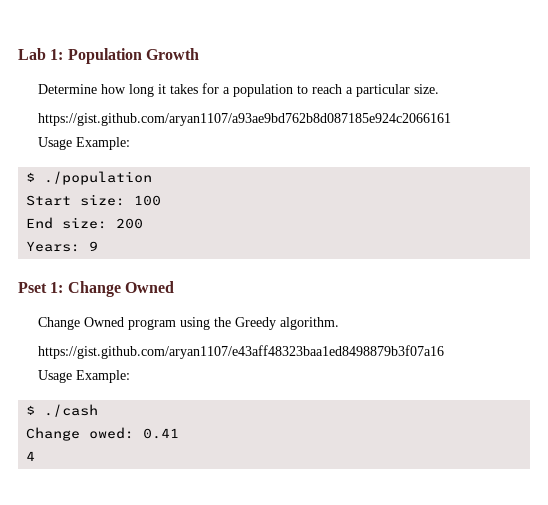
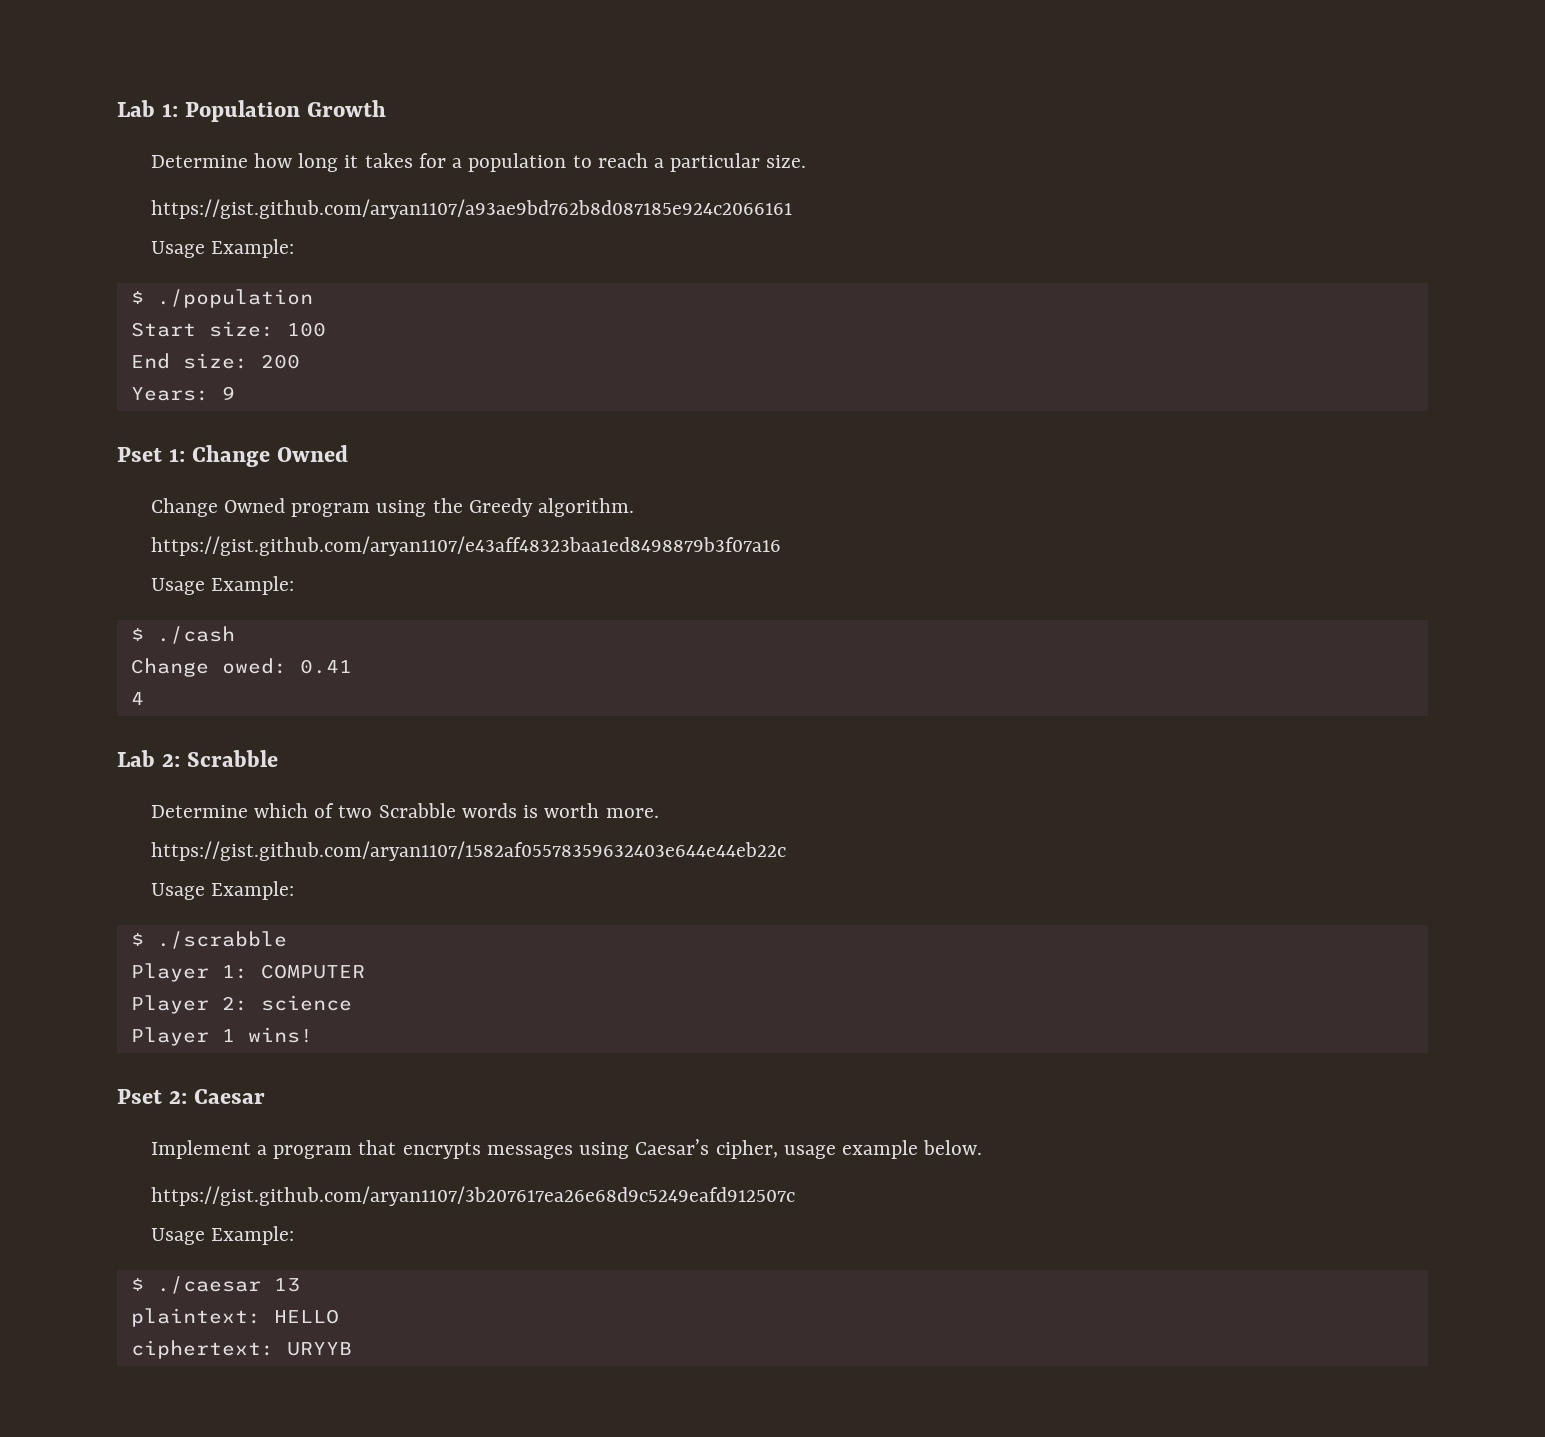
+ Lab 2: Scrabble
+ Determine which of two Scrabble words is worth more.
+ https://gist.github.com/aryan1107/1582af05578359632403e644e44eb22c
+ Usage Example:
+ $ ./scrabble
+ Player 1: COMPUTER
+ Player 2: science
+ Player 1 wins!
+ Pset 2: Caesar
+ Implement a program that encrypts messages using Caesar’s cipher, usage example below.
+ https://gist.github.com/aryan1107/3b207617ea26e68d9c5249eafd912507c
+ Usage Example:
+ $ ./caesar 13
+ plaintext: HELLO
+ ciphertext: URYYB

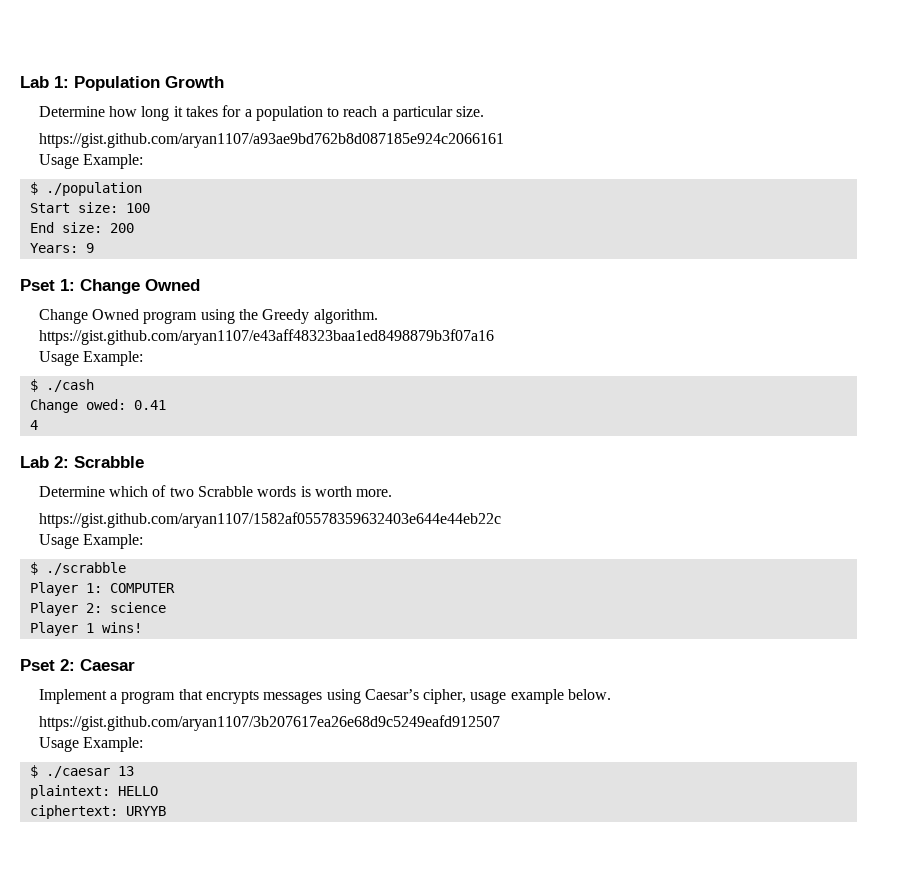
- https://gist.github.com/aryan1107/3b207617ea26e68d9c5249eafd912507c
+ https://gist.github.com/aryan1107/3b207617ea26e68d9c5249eafd912507

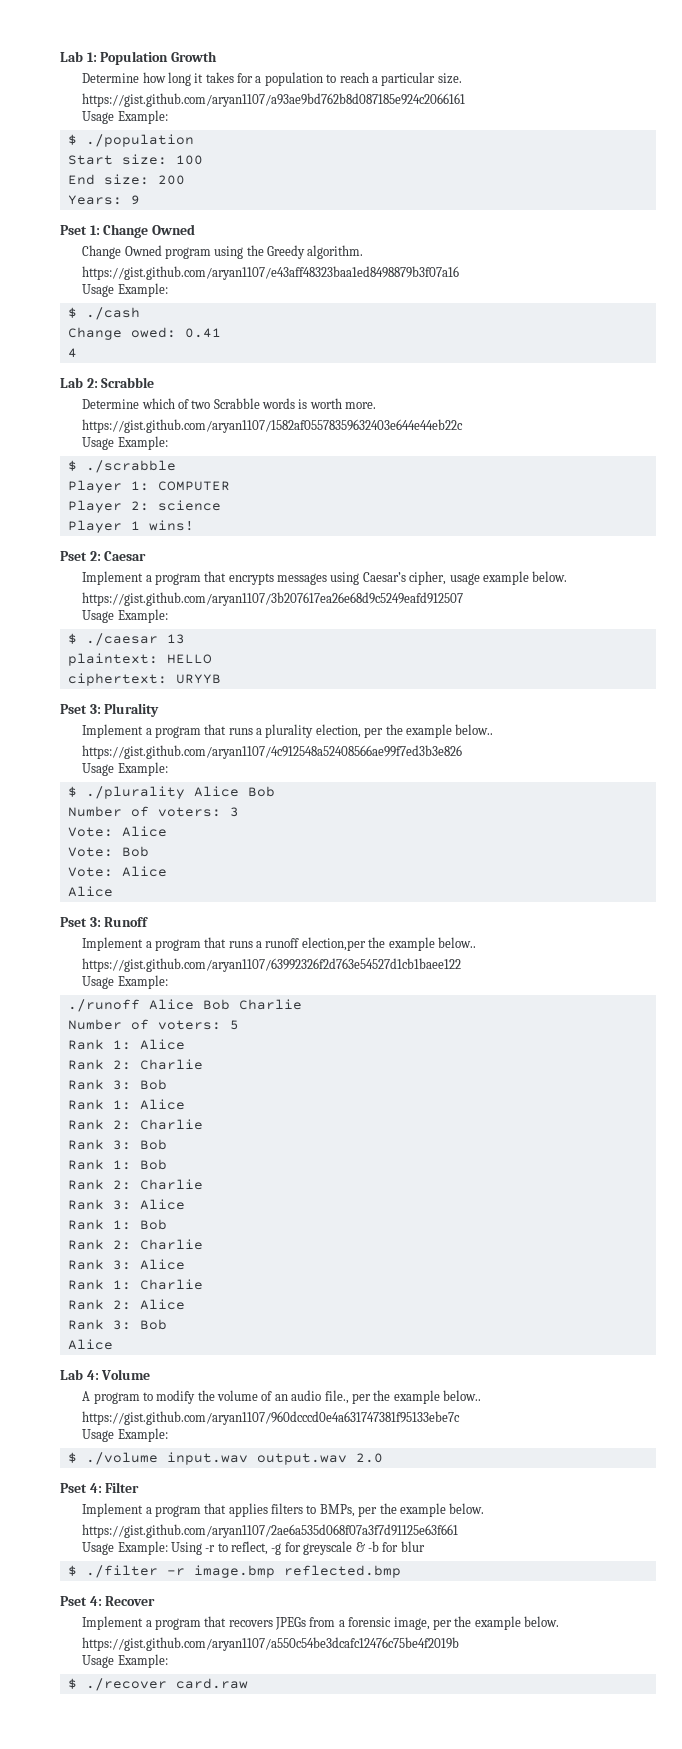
+ Pset 3: Plurality
+ Implement a program that runs a plurality election, per the example below..
+ https://gist.github.com/aryan1107/4c912548a52408566ae99f7ed3b3e826
+ Usage Example:
+ $ ./plurality Alice Bob
+ Number of voters: 3
+ Vote: Alice
+ Vote: Bob
+ Vote: Alice
+ Alice
+ Pset 3: Runoff
+ Implement a program that runs a runoff election,per the example below..
+ https://gist.github.com/aryan1107/63992326f2d763e54527d1cb1baee122
+ Usage Example:
+ ./runoff Alice Bob Charlie
+ Number of voters: 5
+ Rank 1: Alice
+ Rank 2: Charlie
+ Rank 3: Bob
+ Rank 1: Alice
+ Rank 2: Charlie
+ Rank 3: Bob
+ Rank 1: Bob
+ Rank 2: Charlie
+ Rank 3: Alice
+ Rank 1: Bob
+ Rank 2: Charlie
+ Rank 3: Alice
+ Rank 1: Charlie
+ Rank 2: Alice
+ Rank 3: Bob
+ Alice
+ Lab 4: Volume
+ A program to modify the volume of an audio file., per the example below..
+ https://gist.github.com/aryan1107/960dcccd0e4a631747381f95133ebe7c
+ Usage Example:
+ $ ./volume input.wav output.wav 2.0
+ Pset 4: Filter
+ Implement a program that applies filters to BMPs, per the example below.
+ https://gist.github.com/aryan1107/2ae6a535d068f07a3f7d91125e63f661
+ Usage Example: Using -r to reflect, -g for greyscale & -b for blur
+ $ ./filter -r image.bmp reflected.bmp
+ Pset 4: Recover
+ Implement a program that recovers JPEGs from a forensic image, per the example below.
+ https://gist.github.com/aryan1107/a550c54be3dcafc12476c75be4f2019b
+ Usage Example:
+ $ ./recover card.raw

